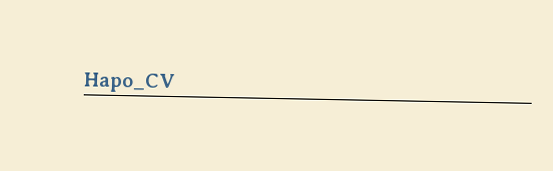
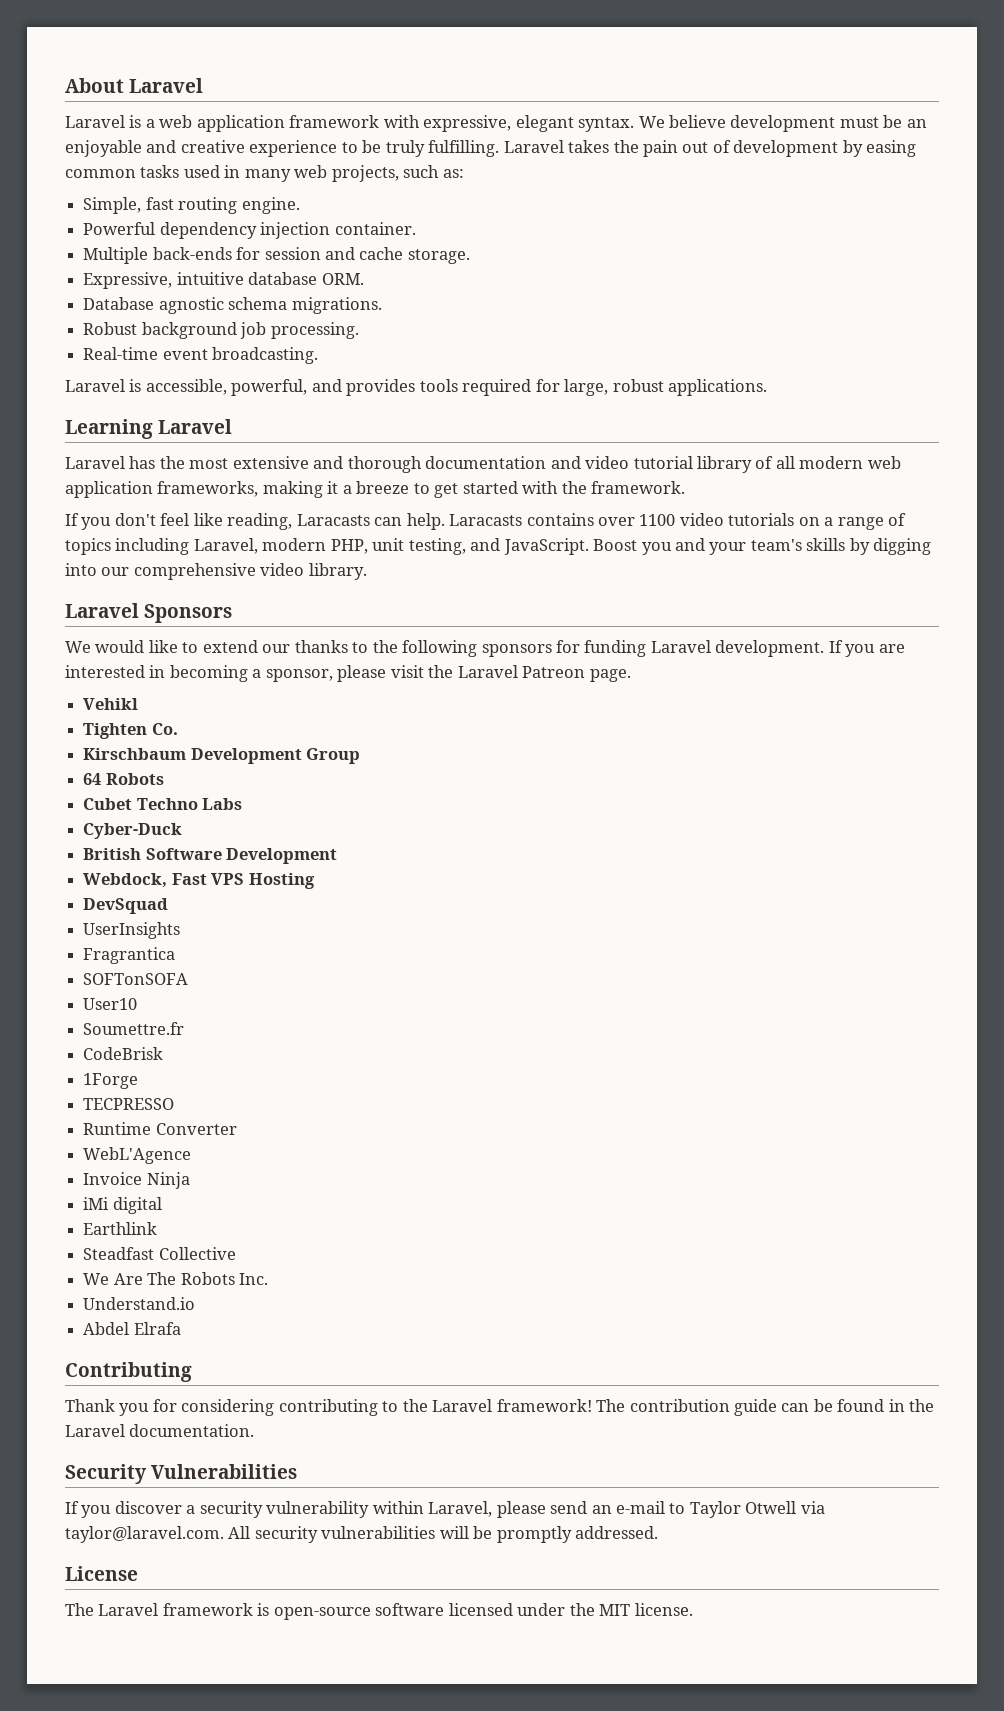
- Hapo_CV
+ About Laravel
+ Laravel is a web application framework with expressive, elegant syntax. We believe development must be an enjoyable and creative experience to be truly fulfilling. Laravel takes the pain out of development by easing common tasks used in many web projects, such as:
+ Simple, fast routing engine.
+ Powerful dependency injection container.
+ Multiple back-ends for session and cache storage.
+ Expressive, intuitive database ORM.
+ Database agnostic schema migrations.
+ Robust background job processing.
+ Real-time event broadcasting.
+ Laravel is accessible, powerful, and provides tools required for large, robust applications.
+ Learning Laravel
+ Laravel has the most extensive and thorough documentation and video tutorial library of all modern web application frameworks, making it a breeze to get started with the framework.
+ If you don't feel like reading, Laracasts can help. Laracasts contains over 1100 video tutorials on a range of topics including Laravel, modern PHP, unit testing, and JavaScript. Boost you and your team's skills by digging into our comprehensive video library.
+ Laravel Sponsors
+ We would like to extend our thanks to the following sponsors for funding Laravel development. If you are interested in becoming a sponsor, please visit the Laravel Patreon page.
+ Vehikl
+ Tighten Co.
+ Kirschbaum Development Group
+ 64 Robots
+ Cubet Techno Labs
+ Cyber-Duck
+ British Software Development
+ Webdock, Fast VPS Hosting
+ DevSquad
+ UserInsights
+ Fragrantica
+ SOFTonSOFA
+ User10
+ Soumettre.fr
+ CodeBrisk
+ 1Forge
+ TECPRESSO
+ Runtime Converter
+ WebL'Agence
+ Invoice Ninja
+ iMi digital
+ Earthlink
+ Steadfast Collective
+ We Are The Robots Inc.
+ Understand.io
+ Abdel Elrafa
+ Contributing
+ Thank you for considering contributing to the Laravel framework! The contribution guide can be found in the Laravel documentation.
+ Security Vulnerabilities
+ If you discover a security vulnerability within Laravel, please send an e-mail to Taylor Otwell via taylor@laravel.com. All security vulnerabilities will be promptly addressed.
+ License
+ The Laravel framework is open-source software licensed under the MIT license.

